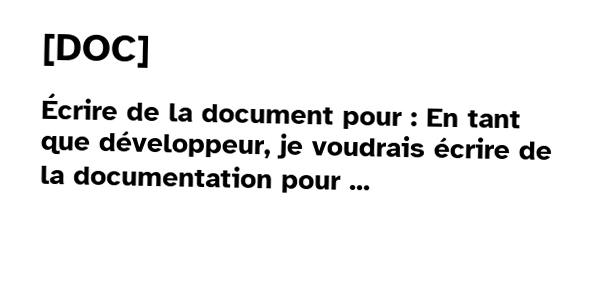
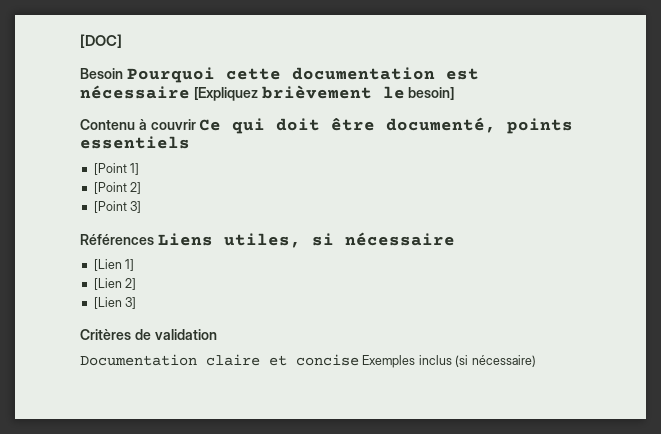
- Écrire de la document pour : En tant que développeur, je voudrais écrire de la documentation pour ...
+ Besoin Pourquoi cette documentation est nécessaire [Expliquez brièvement le besoin]
+ Contenu à couvrir Ce qui doit être documenté, points essentiels
+ [Point 1]
+ [Point 2]
+ [Point 3]
+ Références Liens utiles, si nécessaire
+ [Lien 1]
+ [Lien 2]
+ [Lien 3]
+ Critères de validation
+ Documentation claire et concise Exemples inclus (si nécessaire)

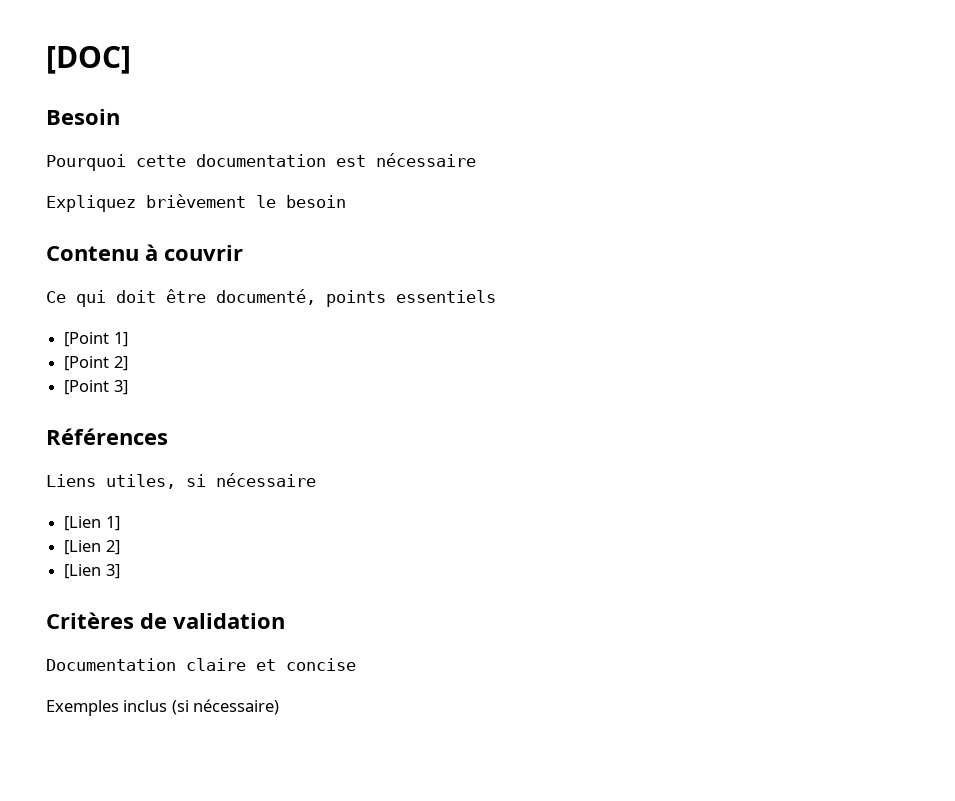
- Besoin Pourquoi cette documentation est nécessaire [Expliquez brièvement le besoin]
+ Besoin
+ Pourquoi cette documentation est nécessaire
+ Expliquez brièvement le besoin
- Contenu à couvrir Ce qui doit être documenté, points essentiels
+ Contenu à couvrir
+ Ce qui doit être documenté, points essentiels
- Références Liens utiles, si nécessaire
+ Références
+ Liens utiles, si nécessaire
- Documentation claire et concise Exemples inclus (si nécessaire)
+ Documentation claire et concise
+ Exemples inclus (si nécessaire)

